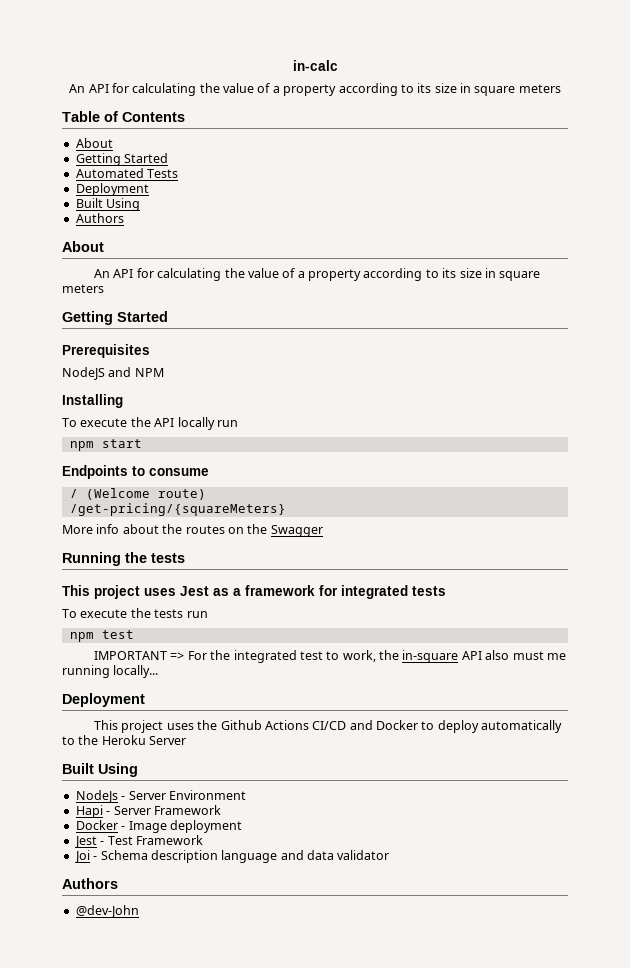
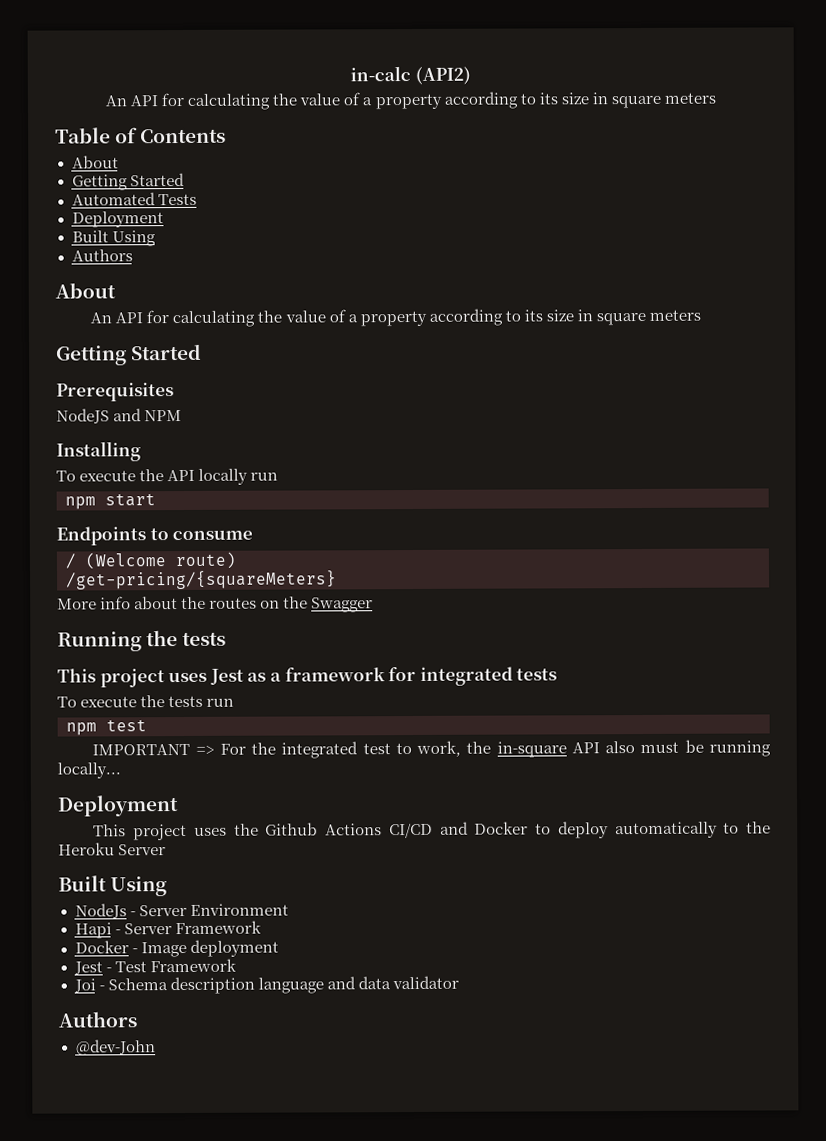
- in-calc
+ in-calc (API2)
- IMPORTANT => For the integrated test to work, the in-square API also must me running locally...
+ IMPORTANT => For the integrated test to work, the in-square API also must be running locally...

